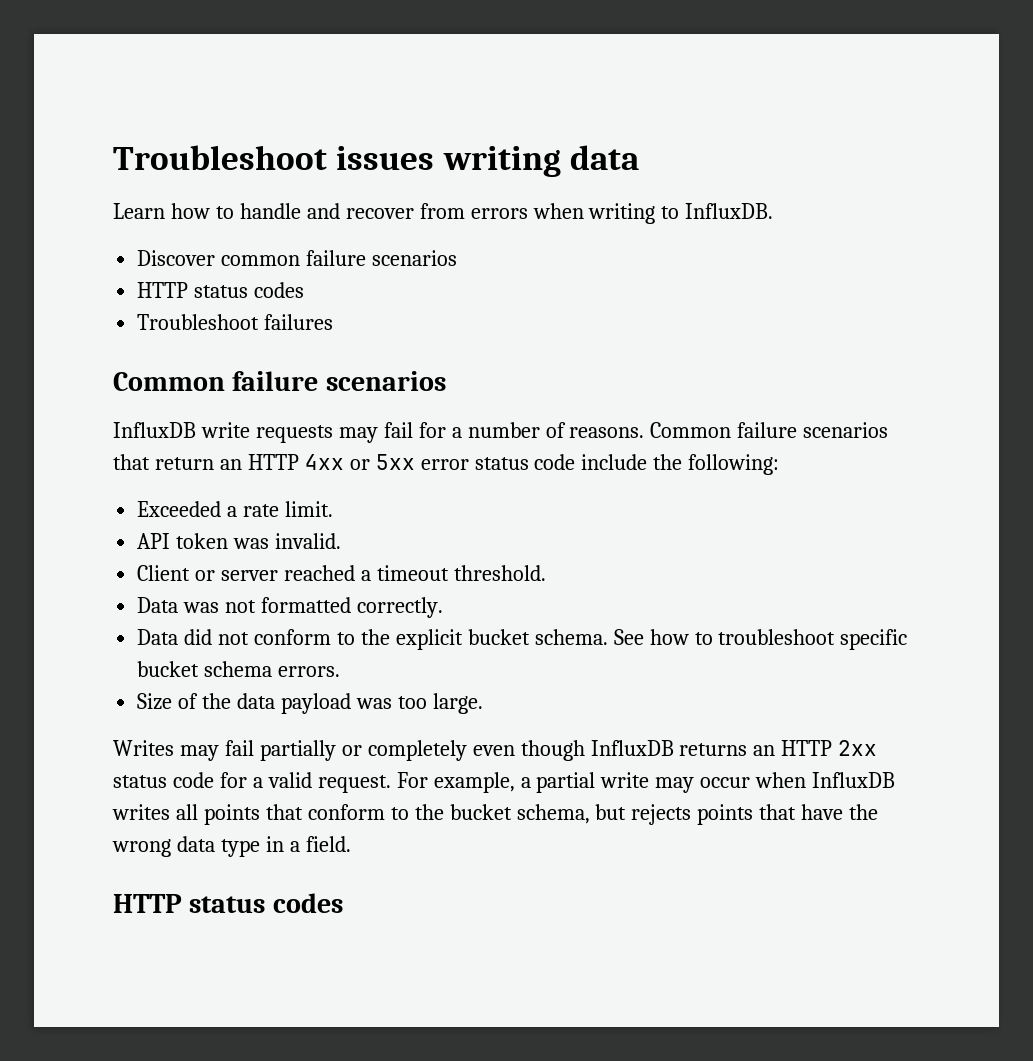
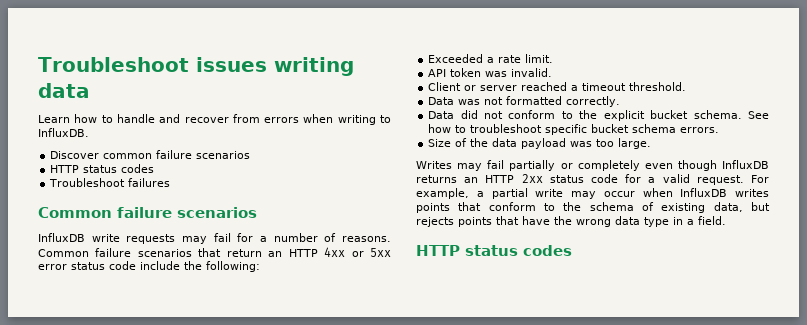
- For example, a partial write may occur when InfluxDB writes all points that conform to the bucket schema, but rejects points that have the wrong data type in a field.
+ For example, a partial write may occur when InfluxDB writes points that conform to the schema of existing data, but rejects points that have the wrong data type in a field.

